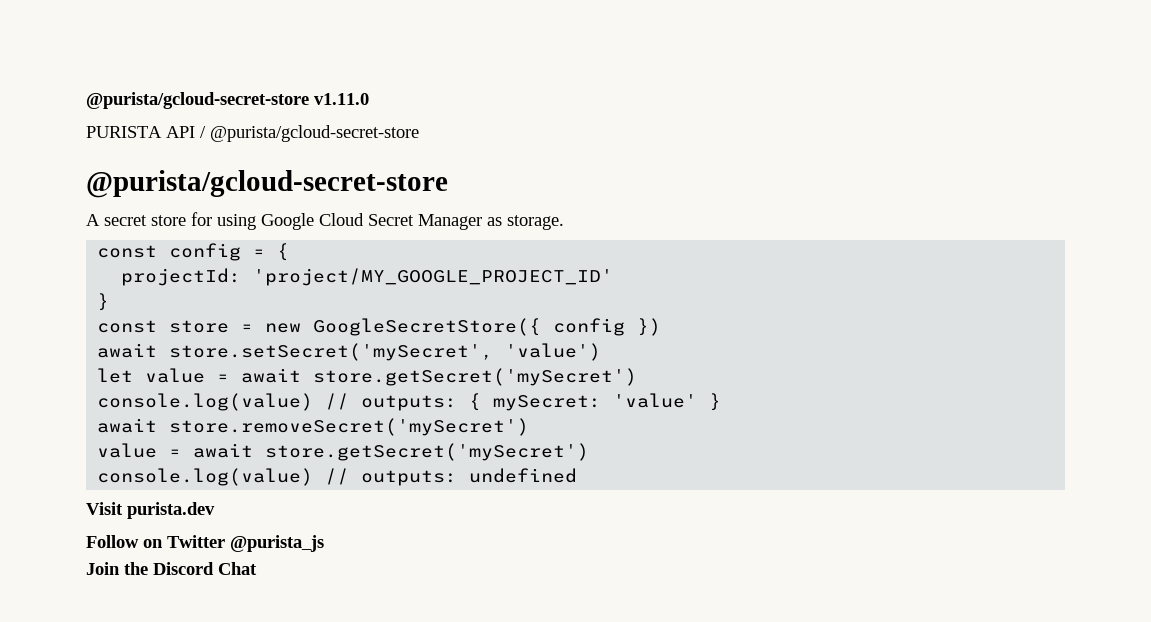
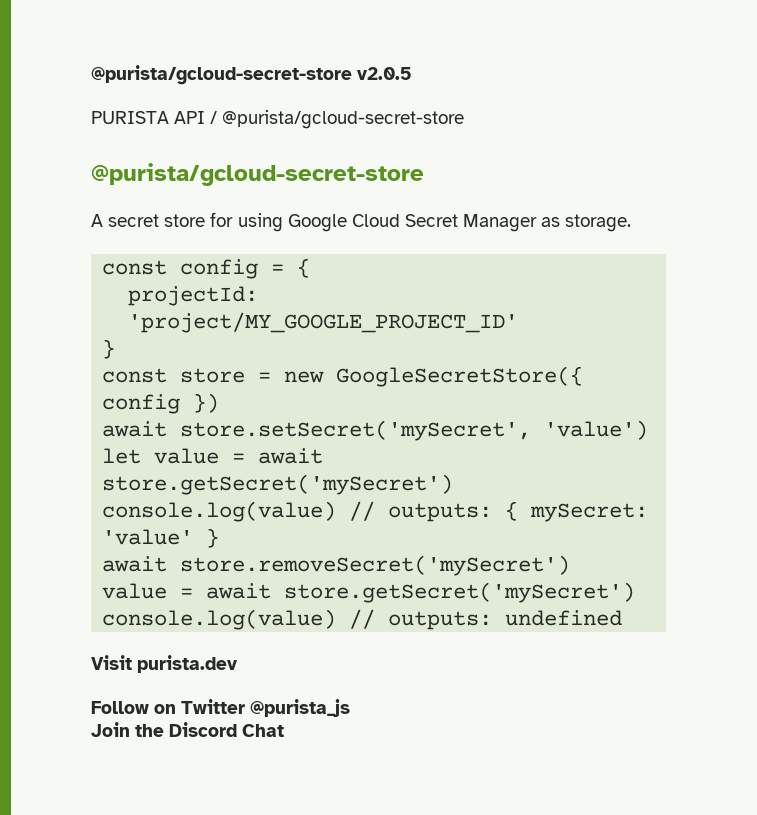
- @purista/gcloud-secret-store v1.11.0
+ @purista/gcloud-secret-store v2.0.5

